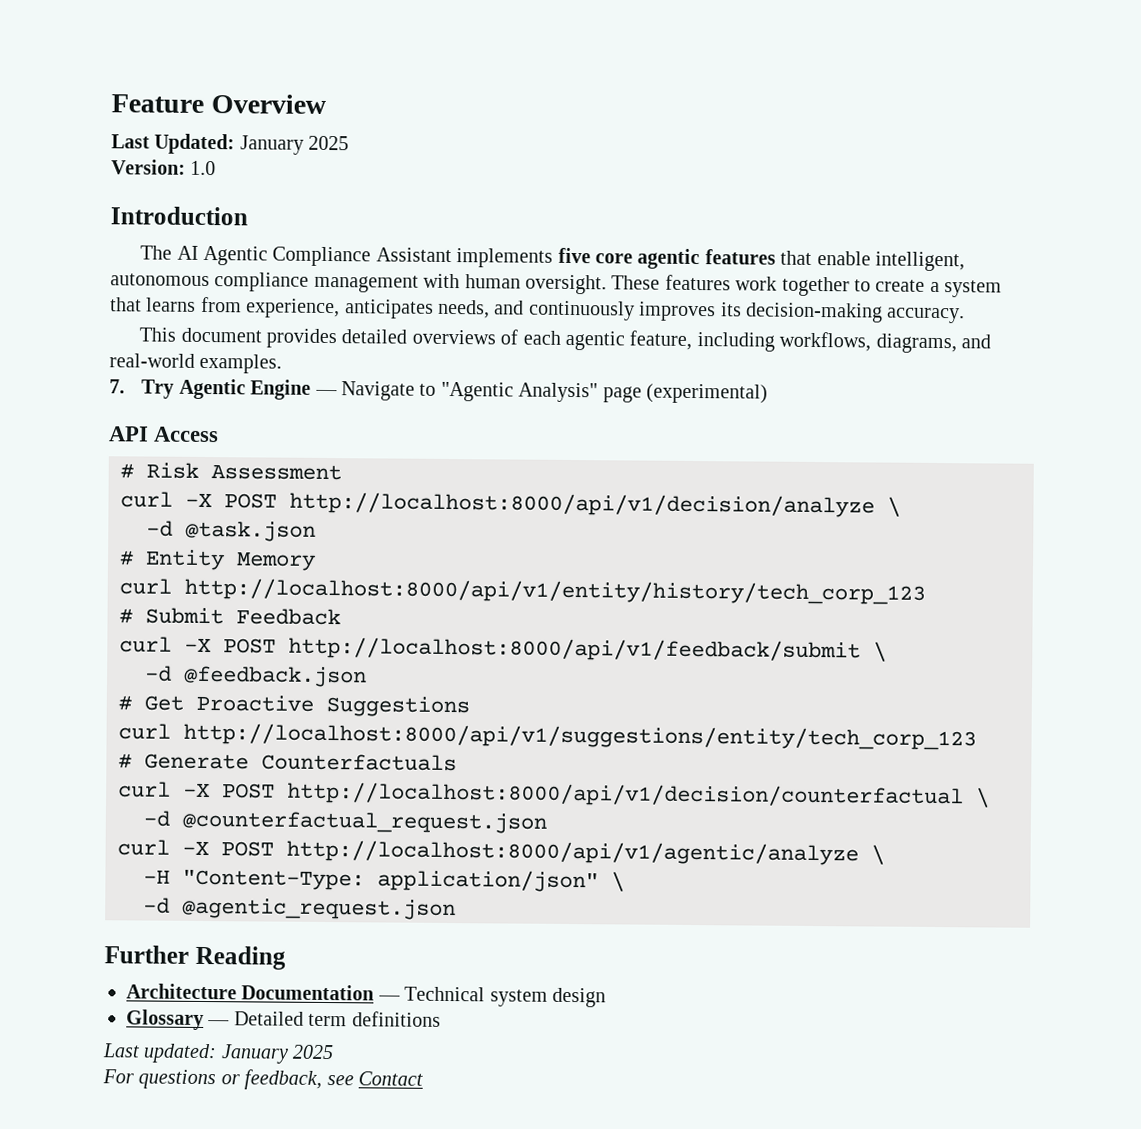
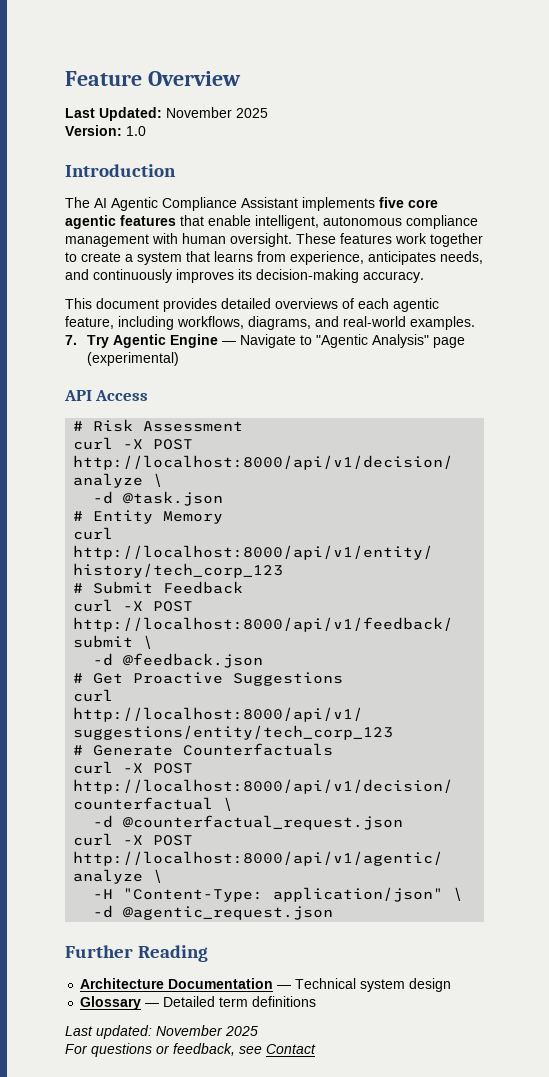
- Last Updated: January 2025
+ Last Updated: November 2025
- Last updated: January 2025
+ Last updated: November 2025

